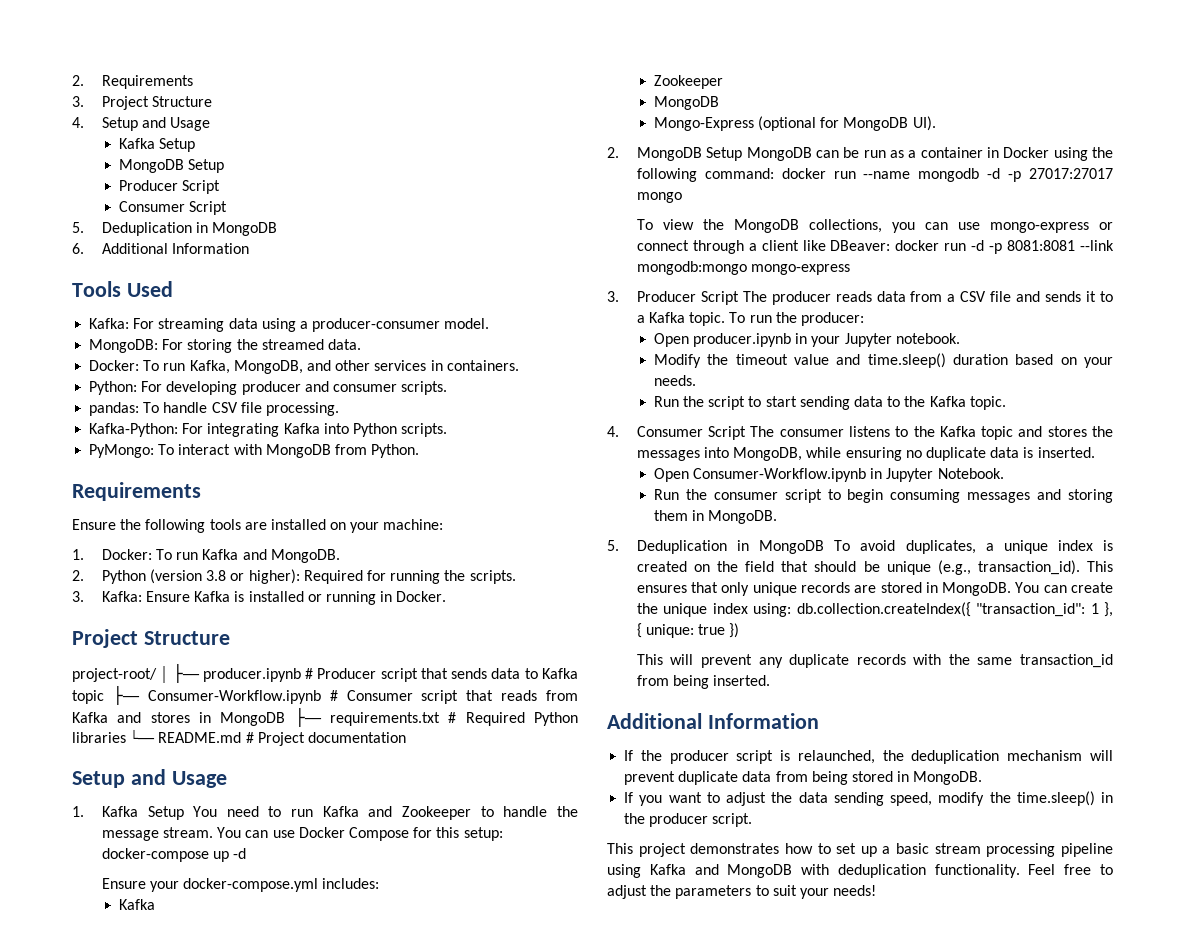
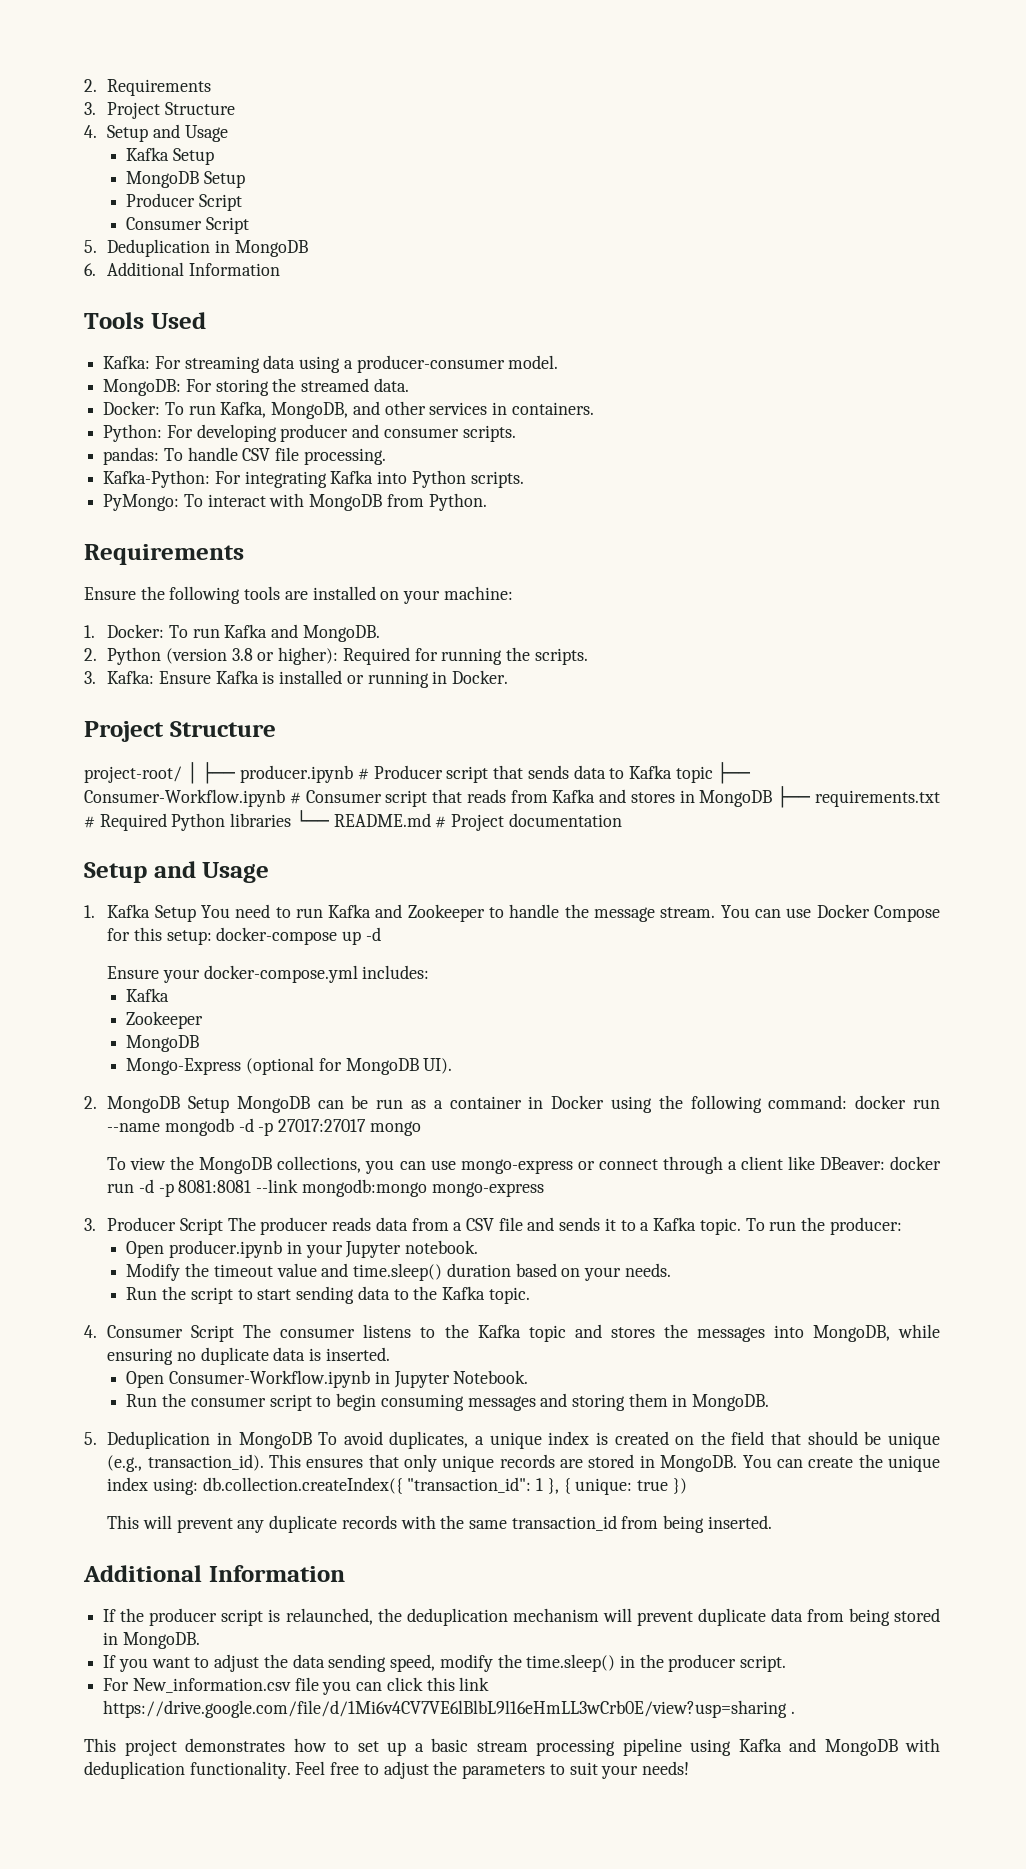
+ For New_information.csv file you can click this link https://drive.google.com/file/d/1Mi6v4CV7VE6lBlbL9l16eHmLL3wCrb0E/view?usp=sharing .

